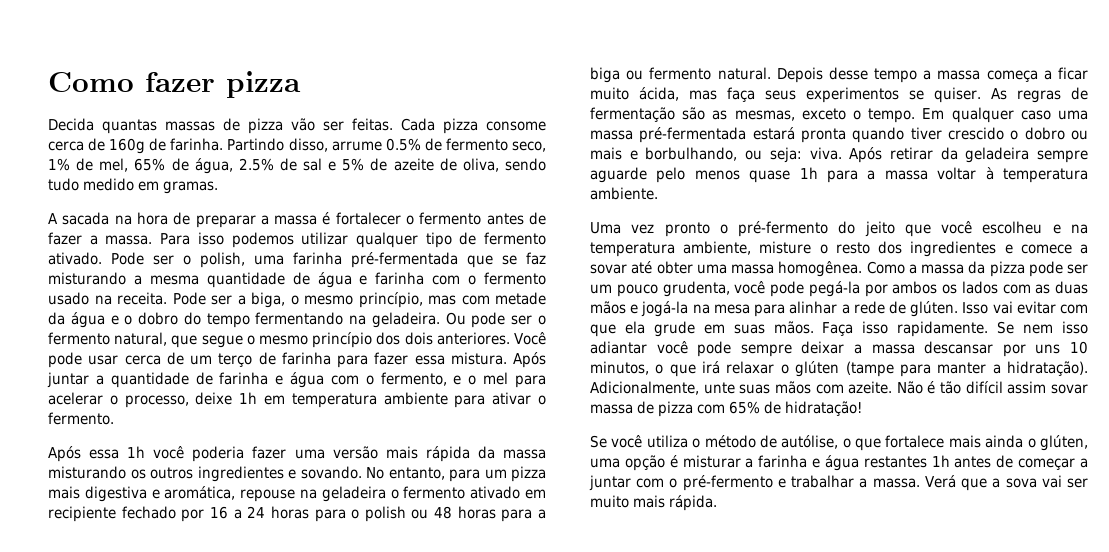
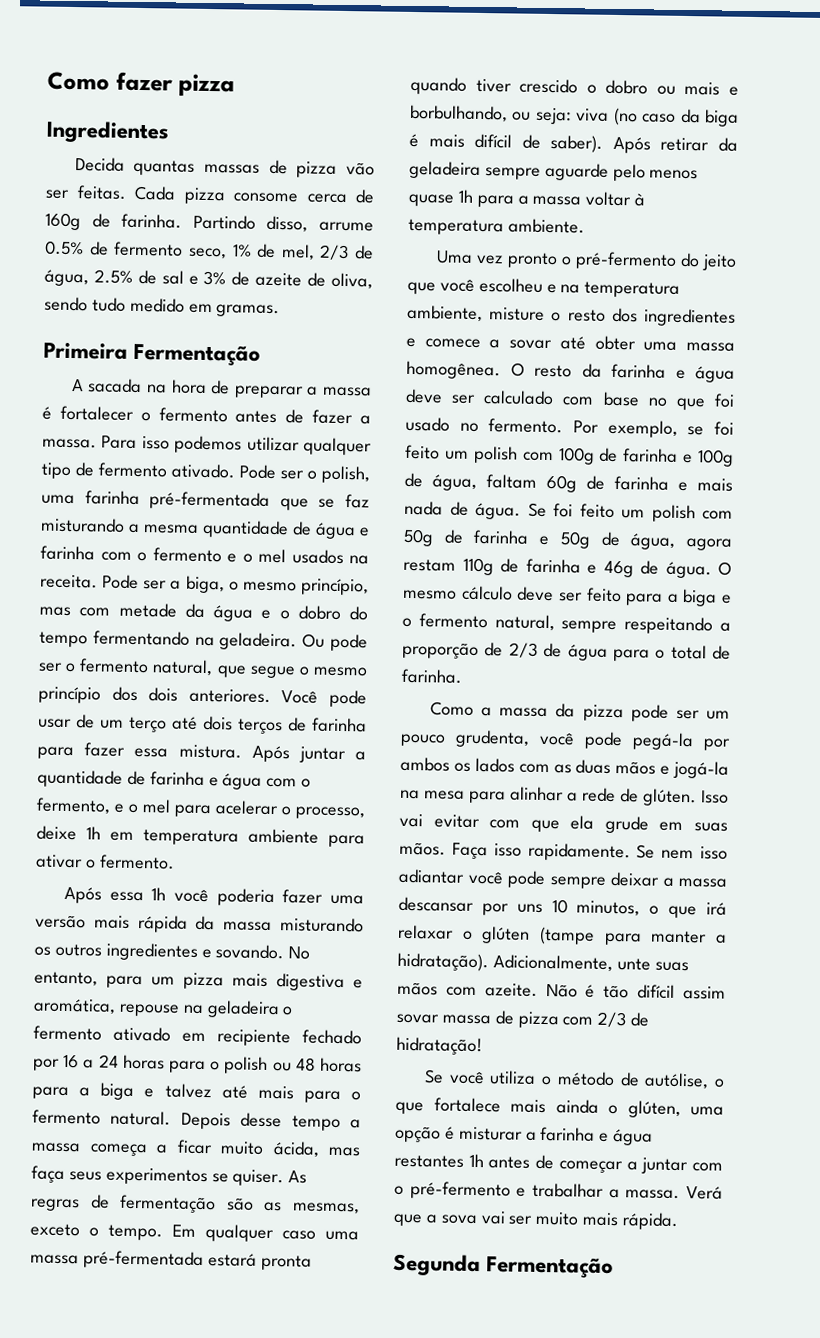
+ Ingredientes
- Partindo disso, arrume 0.5% de fermento seco, 1% de mel, 65% de água, 2.5% de sal e 5% de azeite de oliva, sendo tudo medido em gramas.
+ Partindo disso, arrume 0.5% de fermento seco, 1% de mel, 2/3 de água, 2.5% de sal e 3% de azeite de oliva, sendo tudo medido em gramas.
+ Primeira Fermentação
- Pode ser o polish, uma farinha pré-fermentada que se faz misturando a mesma quantidade de água e farinha com o fermento usado na receita.
+ Pode ser o polish, uma farinha pré-fermentada que se faz misturando a mesma quantidade de água e farinha com o fermento e o mel usados na receita.
- Você pode usar cerca de um terço de farinha para fazer essa mistura.
+ Você pode usar de um terço até dois terços de farinha para fazer essa mistura.
- No entanto, para um pizza mais digestiva e aromática, repouse na geladeira o fermento ativado em recipiente fechado por 16 a 24 horas para o polish ou 48 horas para a biga ou fermento natural.
+ No entanto, para um pizza mais digestiva e aromática, repouse na geladeira o fermento ativado em recipiente fechado por 16 a 24 horas para o polish ou 48 horas para a biga e talvez até mais para o fermento natural.
- Em qualquer caso uma massa pré-fermentada estará pronta quando tiver crescido o dobro ou mais e borbulhando, ou seja: viva.
+ Em qualquer caso uma massa pré-fermentada estará pronta quando tiver crescido o dobro ou mais e borbulhando, ou seja: viva (no caso da biga é mais difícil de saber).
- Uma vez pronto o pré-fermento do jeito que você escolheu e na temperatura ambiente, misture o resto dos ingredientes e comece a sovar até obter uma massa homogênea. Como a massa da pizza pode ser um pouco grudenta, você pode pegá-la por ambos os lados com as duas mãos e jogá-la na mesa para alinhar a rede de glúten.
+ Uma vez pronto o pré-fermento do jeito que você escolheu e na temperatura ambiente, misture o resto dos ingredientes e comece a sovar até obter uma massa homogênea. O resto da farinha e água deve ser calculado com base no que foi usado no fermento. Por exemplo, se foi feito um polish com 100g de farinha e 100g de água, faltam 60g de farinha e mais nada de água. Se foi feito um polish com 50g de farinha e 50g de água, agora restam 110g de farinha e 46g de água. O mesmo cálculo deve ser feito para a biga e o fermento natural, sempre respeitando a proporção de 2/3 de água para o total de farinha.
+ Como a massa da pizza pode ser um pouco grudenta, você pode pegá-la por ambos os lados com as duas mãos e jogá-la na mesa para alinhar a rede de glúten.
- Não é tão difícil assim sovar massa de pizza com 65% de hidratação!
+ Não é tão difícil assim sovar massa de pizza com 2/3 de hidratação!
+ Segunda Fermentação

